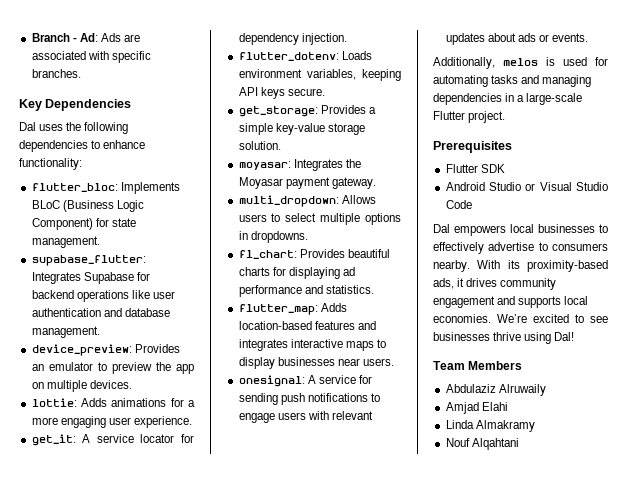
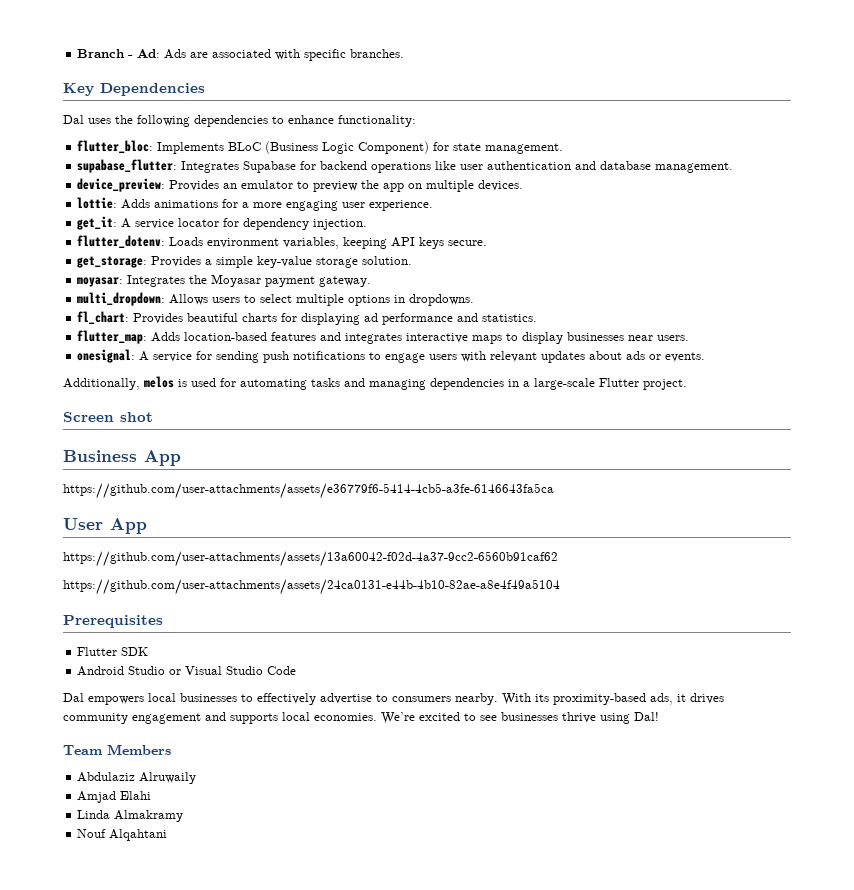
+ Screen shot
+ Business App
+ https://github.com/user-attachments/assets/e36779f6-5414-4cb5-a3fe-6146643fa5ca
+ User App
+ https://github.com/user-attachments/assets/13a60042-f02d-4a37-9cc2-6560b91caf62
+ https://github.com/user-attachments/assets/24ca0131-e44b-4b10-82ae-a8e4f49a5104

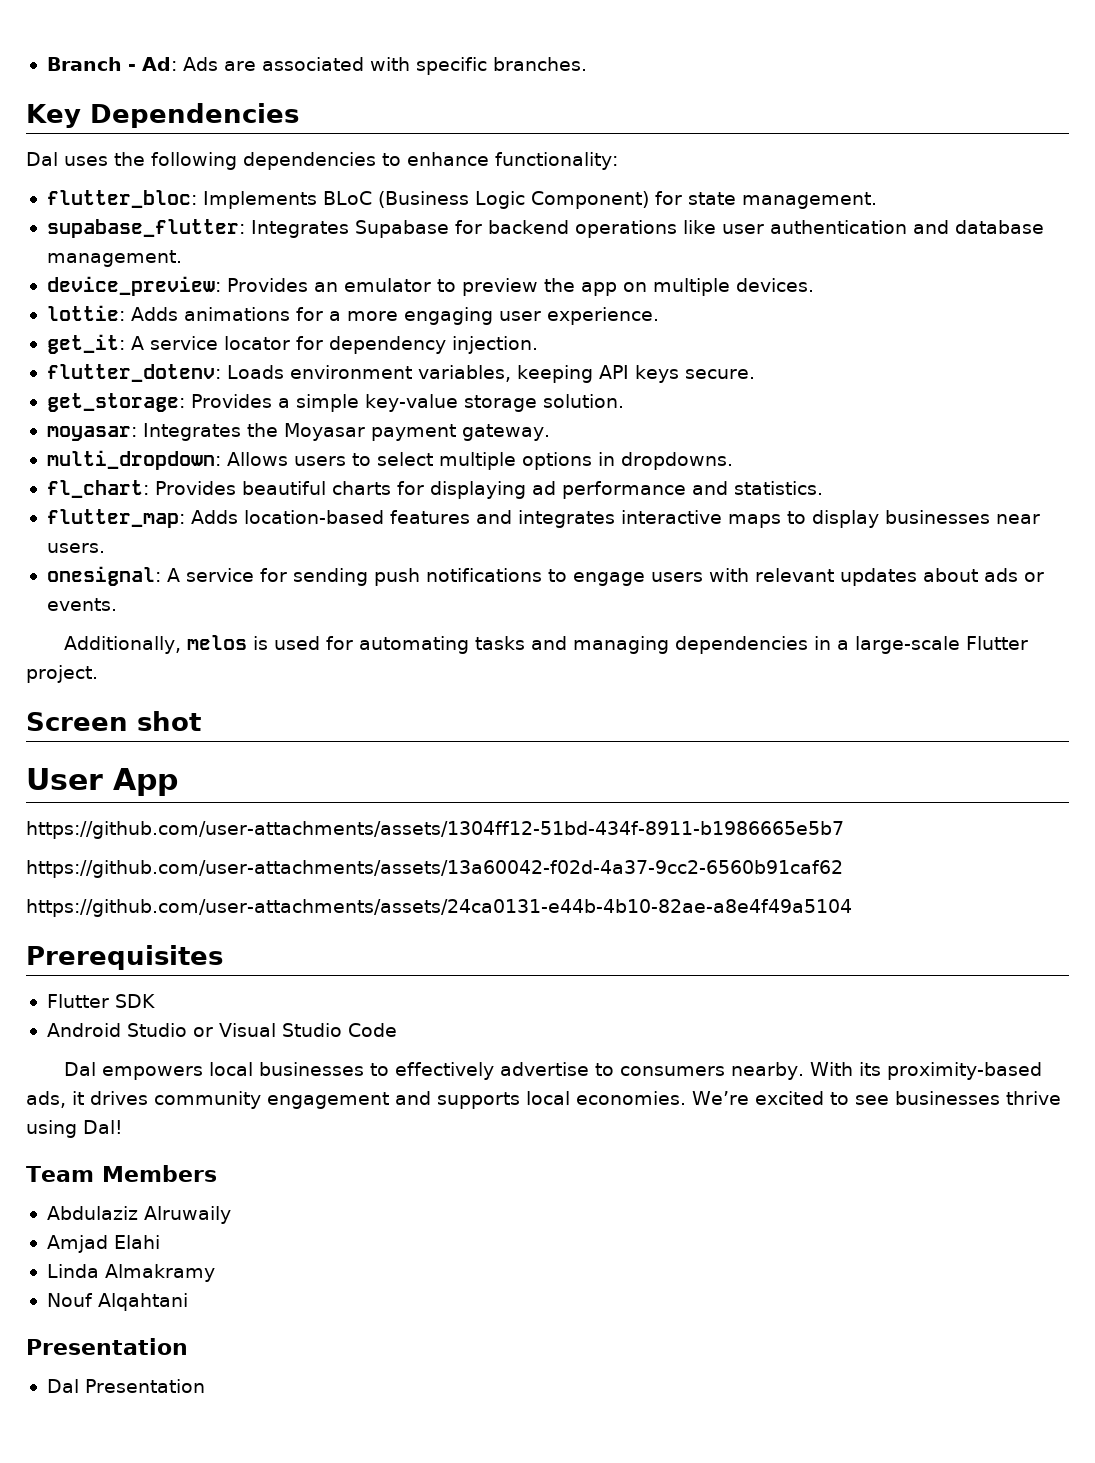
- Business App
- https://github.com/user-attachments/assets/e36779f6-5414-4cb5-a3fe-6146643fa5ca
  User App
+ https://github.com/user-attachments/assets/1304ff12-51bd-434f-8911-b1986665e5b7
  Nouf Alqahtani
+ Presentation
+ Dal Presentation

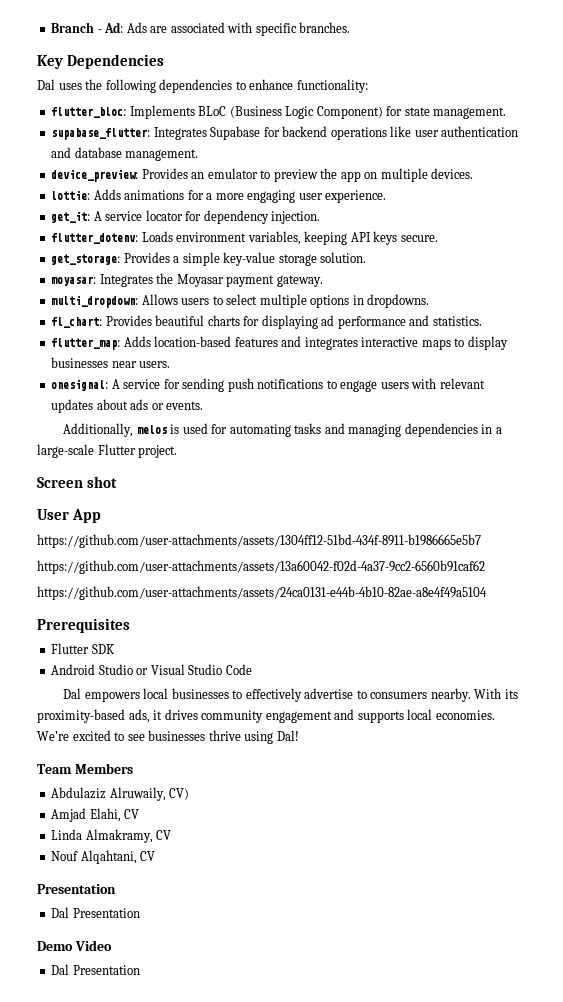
- Abdulaziz Alruwaily
+ Abdulaziz Alruwaily, CV)
- Amjad Elahi
+ Amjad Elahi, CV
- Linda Almakramy
+ Linda Almakramy, CV
- Nouf Alqahtani
+ Nouf Alqahtani, CV
+ Demo Video
+ Dal Presentation

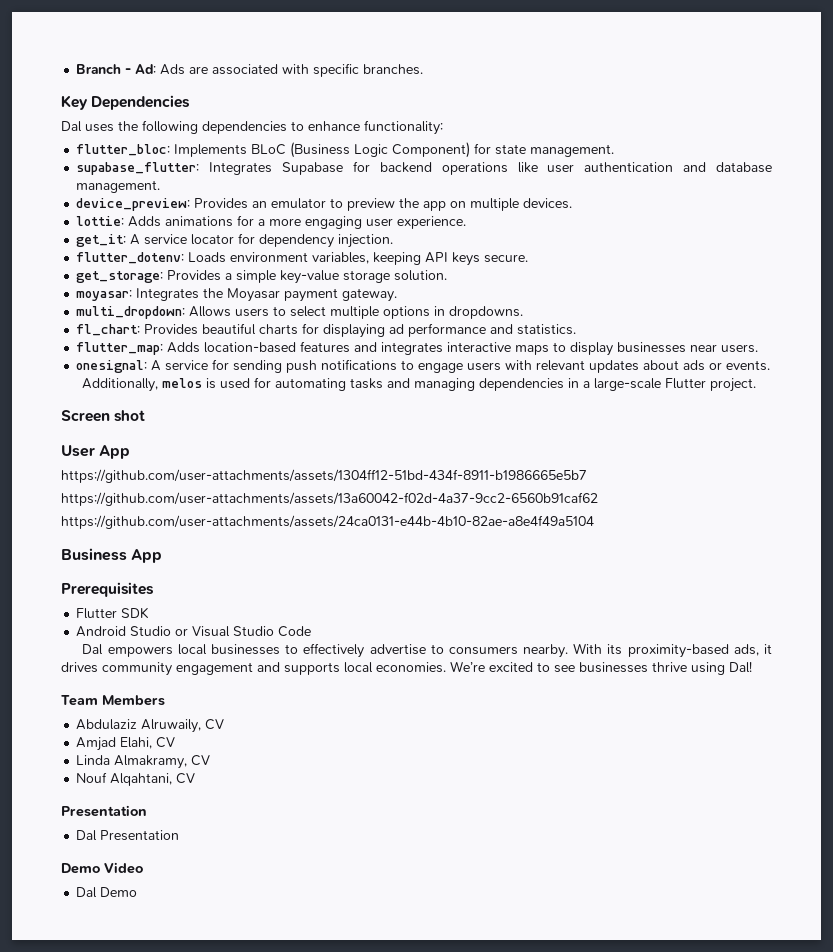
+ Business App
- Abdulaziz Alruwaily, CV)
+ Abdulaziz Alruwaily, CV
  Demo Video
- Dal Presentation
+ Dal Demo

